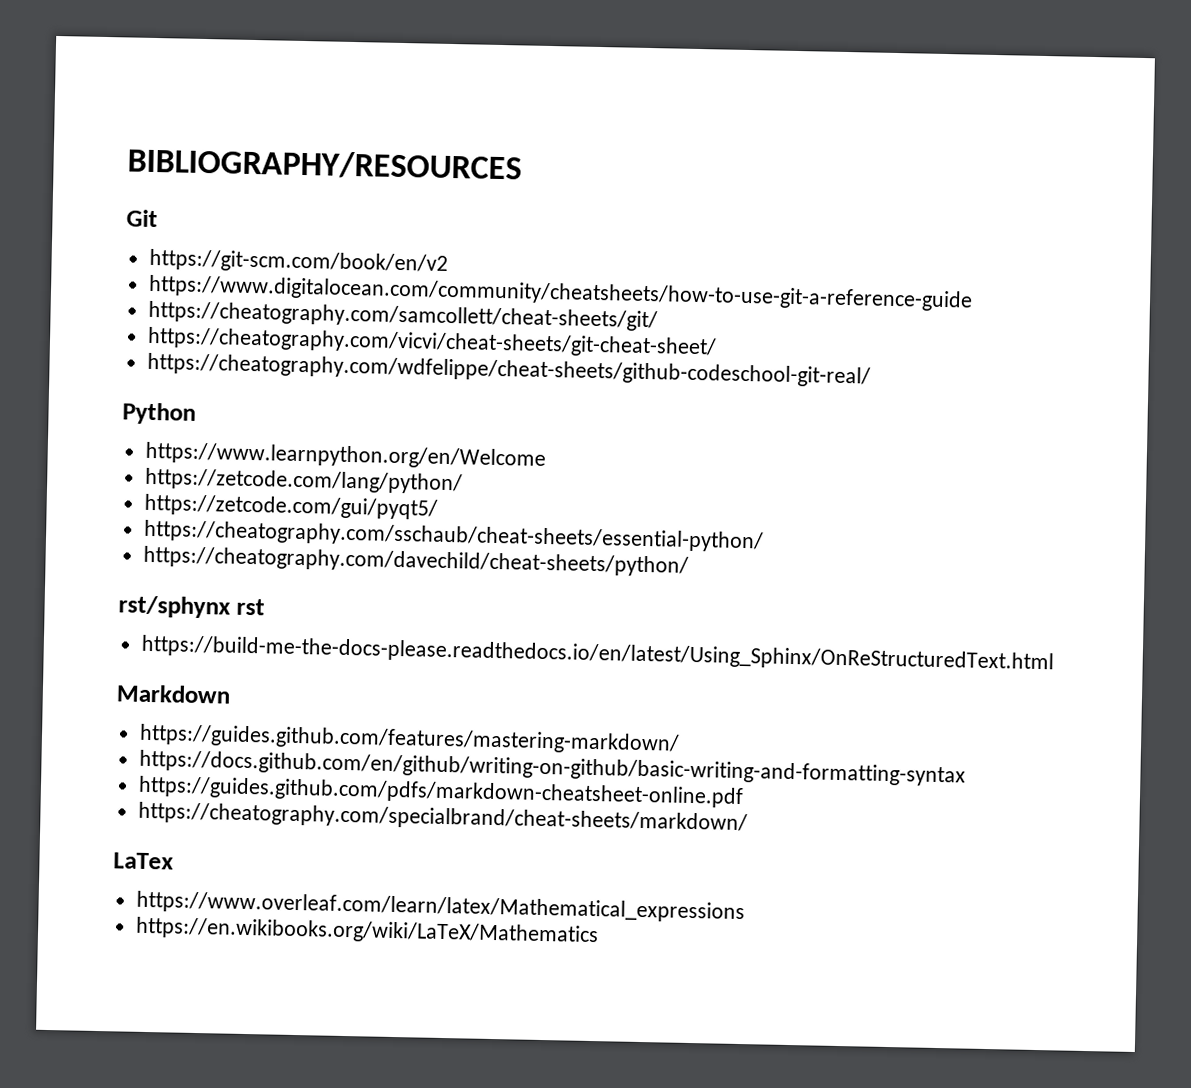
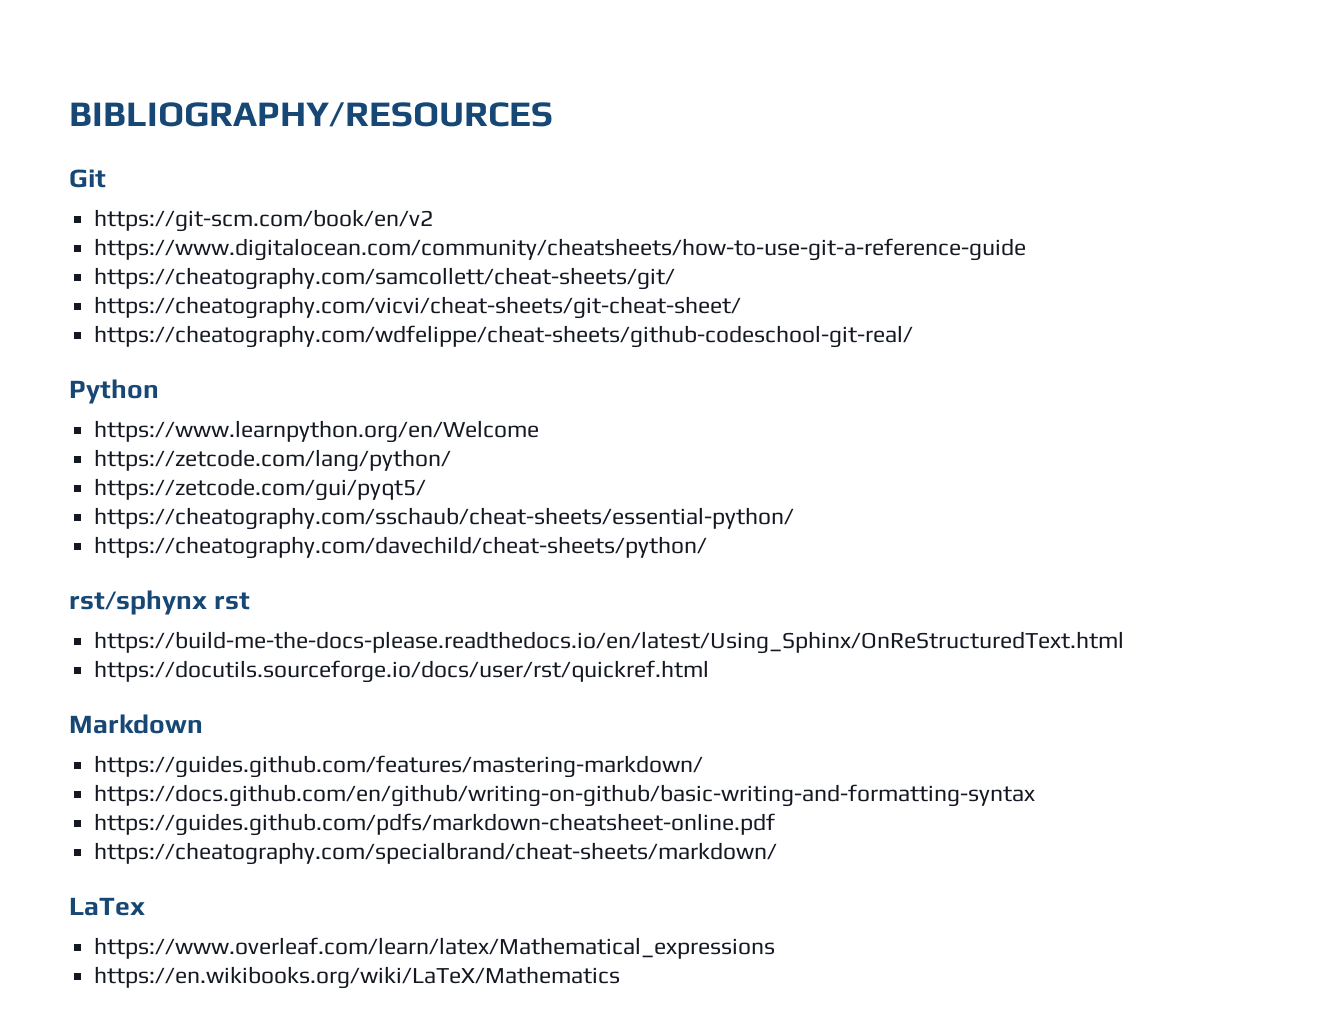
+ https://docutils.sourceforge.io/docs/user/rst/quickref.html

